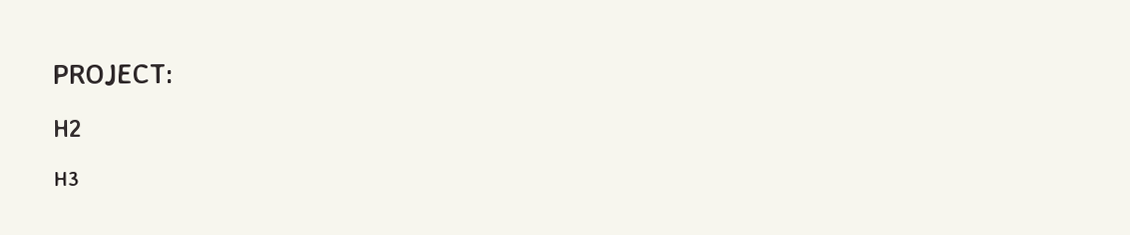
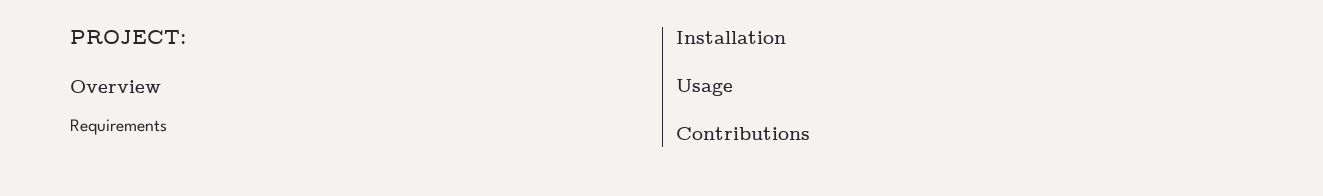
- H2
- H3
+ Overview
+ Requirements
+ Installation
+ Usage
+ Contributions

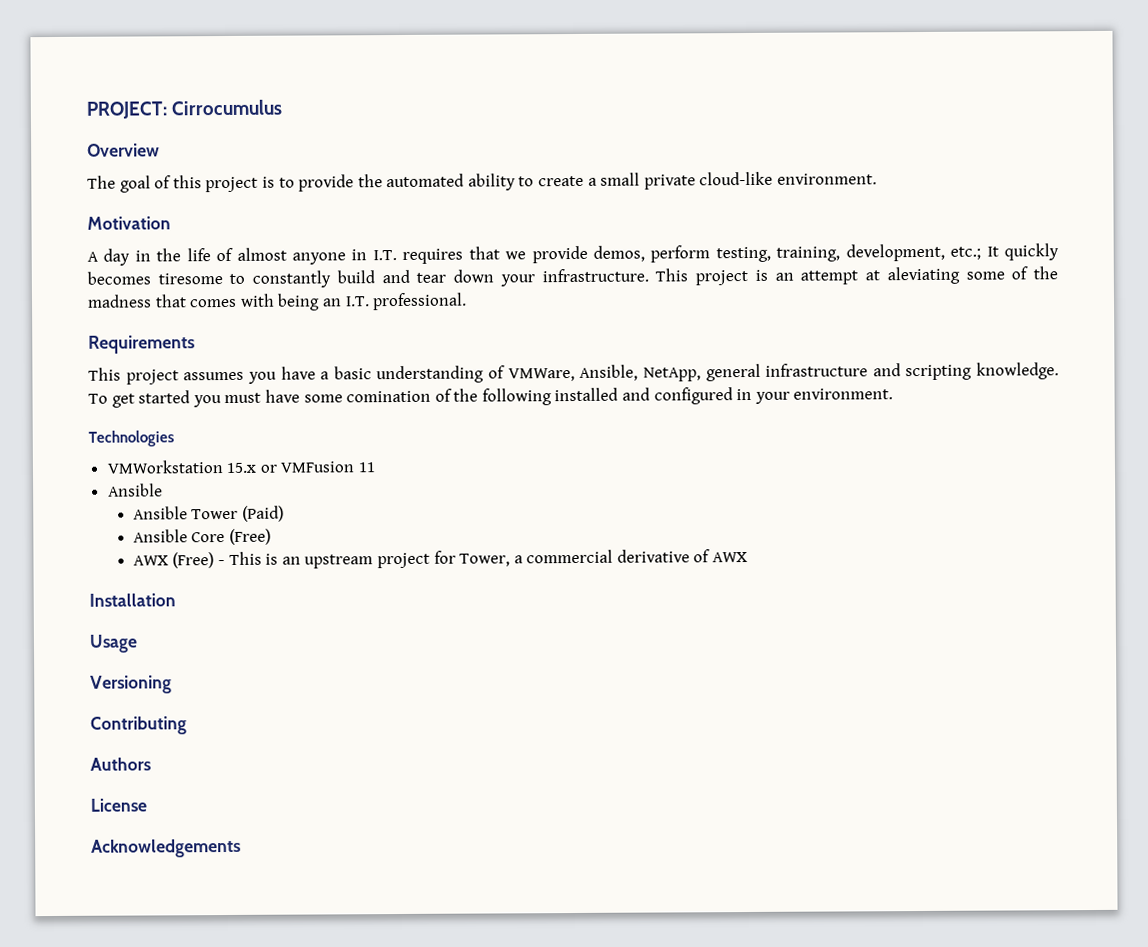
- PROJECT:
+ PROJECT: Cirrocumulus
+ The goal of this project is to provide the automated ability to create a small private cloud-like environment.
+ Motivation
+ A day in the life of almost anyone in I.T. requires that we provide demos, perform testing, training, development, etc.; It quickly becomes tiresome to constantly build and tear down your infrastructure. This project is an attempt at aleviating some of the madness that comes with being an I.T. professional.
  Requirements
+ This project assumes you have a basic understanding of VMWare, Ansible, NetApp, general infrastructure and scripting knowledge. To get started you must have some comination of the following installed and configured in your environment.
+ Technologies
+ VMWorkstation 15.x or VMFusion 11
+ Ansible
+ Ansible Tower (Paid)
+ Ansible Core (Free)
+ AWX (Free) - This is an upstream project for Tower, a commercial derivative of AWX
  Installation
  Usage
- Contributions
+ Versioning
+ Contributing
+ Authors
+ License
+ Acknowledgements

